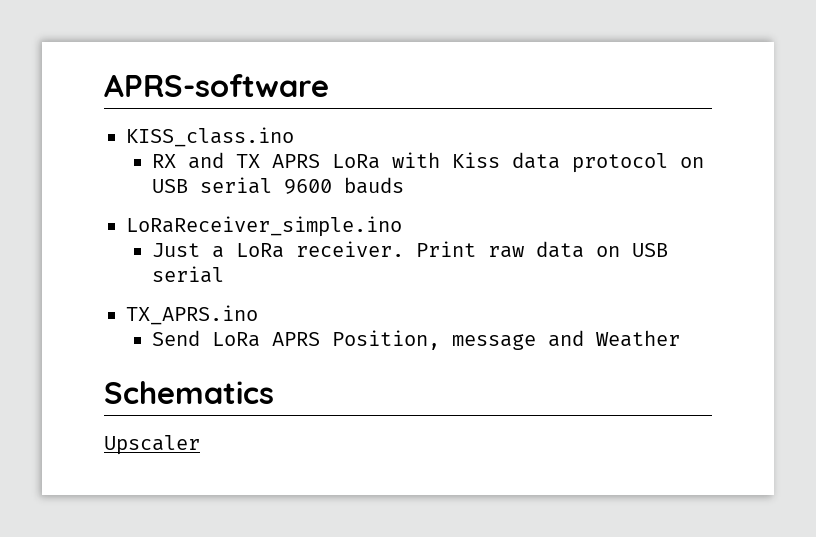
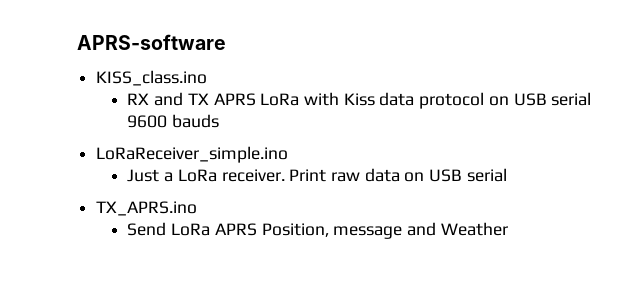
- Schematics
- Upscaler

